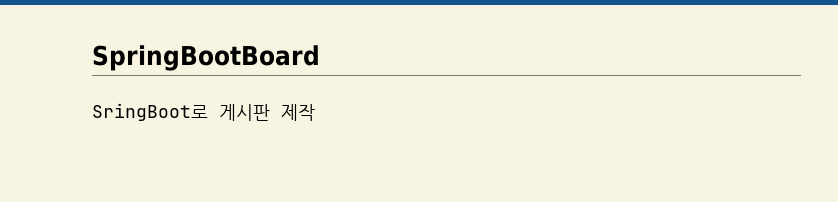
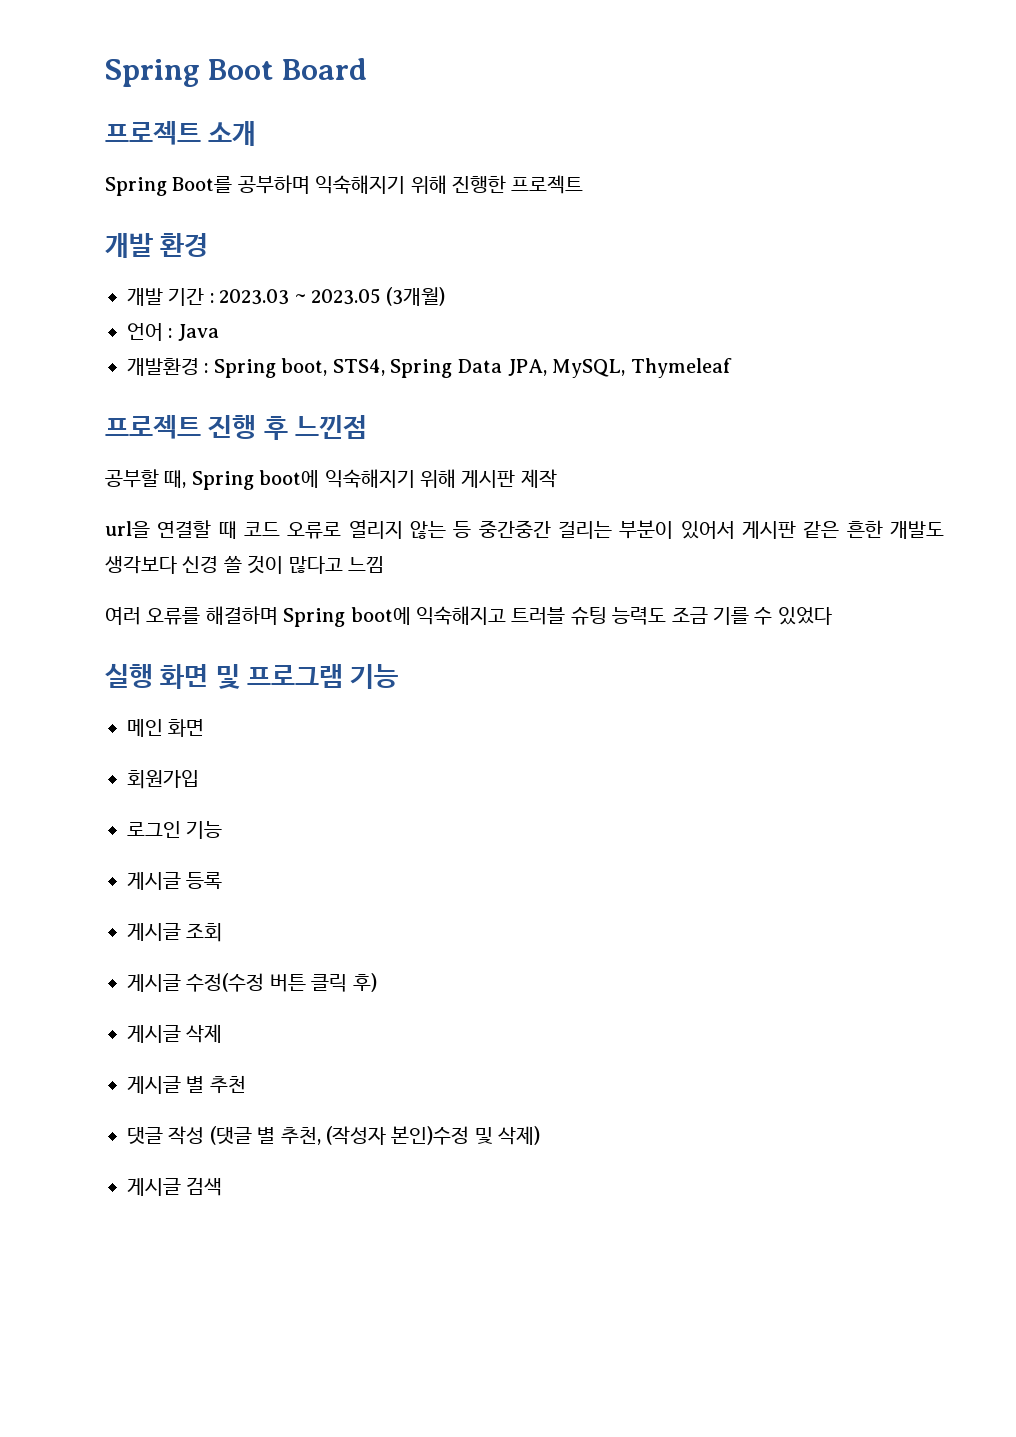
- SpringBootBoard
- SringBoot로 게시판 제작
+ Spring Boot Board
+ 프로젝트 소개
+ Spring Boot를 공부하며 익숙해지기 위해 진행한 프로젝트
+ 개발 환경
+ 개발 기간 : 2023.03 ~ 2023.05 (3개월)
+ 언어 : Java
+ 개발환경 : Spring boot, STS4, Spring Data JPA, MySQL, Thymeleaf
+ 프로젝트 진행 후 느낀점
+ 공부할 때, Spring boot에 익숙해지기 위해 게시판 제작
+ url을 연결할 때 코드 오류로 열리지 않는 등 중간중간 걸리는 부분이 있어서 게시판 같은 흔한 개발도 생각보다 신경 쓸 것이 많다고 느낌
+ 여러 오류를 해결하며 Spring boot에 익숙해지고 트러블 슈팅 능력도 조금 기를 수 있었다
+ 실행 화면 및 프로그램 기능
+ 메인 화면
+ 회원가입
+ 로그인 기능
+ 게시글 등록
+ 게시글 조회
+ 게시글 수정(수정 버튼 클릭 후)
+ 게시글 삭제
+ 게시글 별 추천
+ 댓글 작성 (댓글 별 추천, (작성자 본인)수정 및 삭제)
+ 게시글 검색

